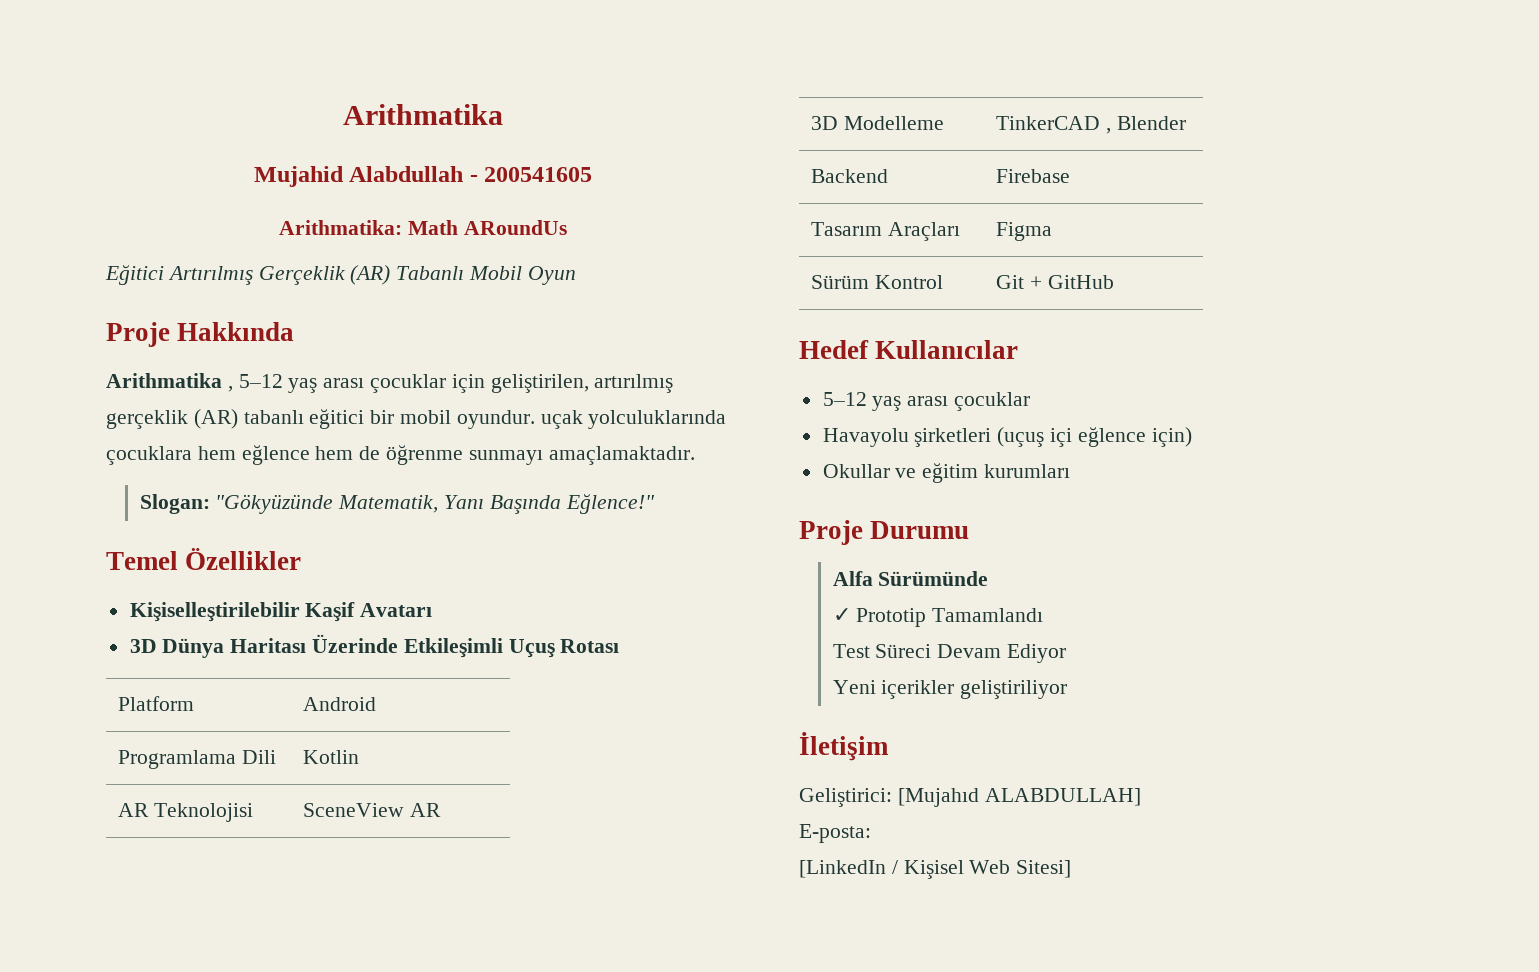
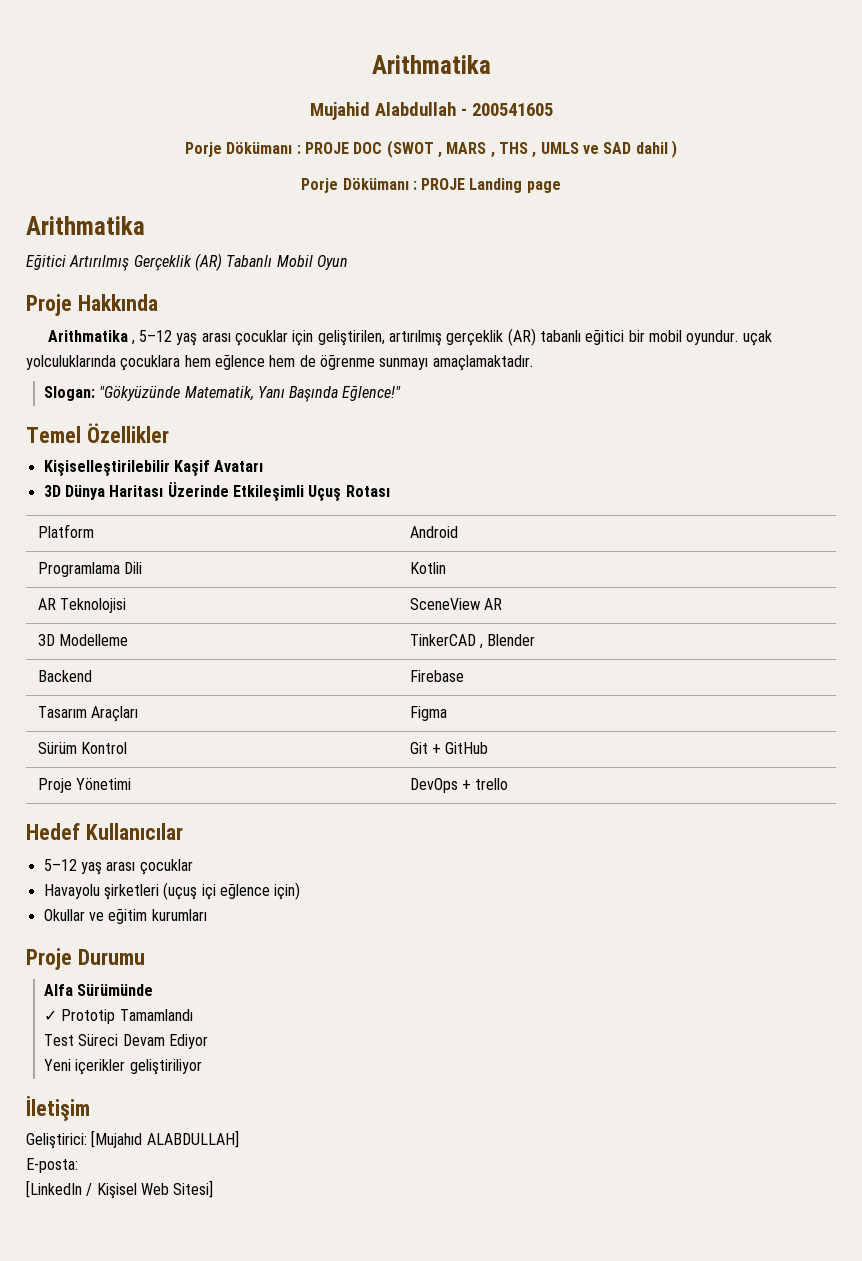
- Arithmatika: Math ARoundUs
+ Porje Dökümanı : PROJE DOC (SWOT , MARS , THS , UMLS ve SAD dahil )
+ Porje Dökümanı : PROJE Landing page
+ Arithmatika
+ Proje Yönetimi | DevOps + trello

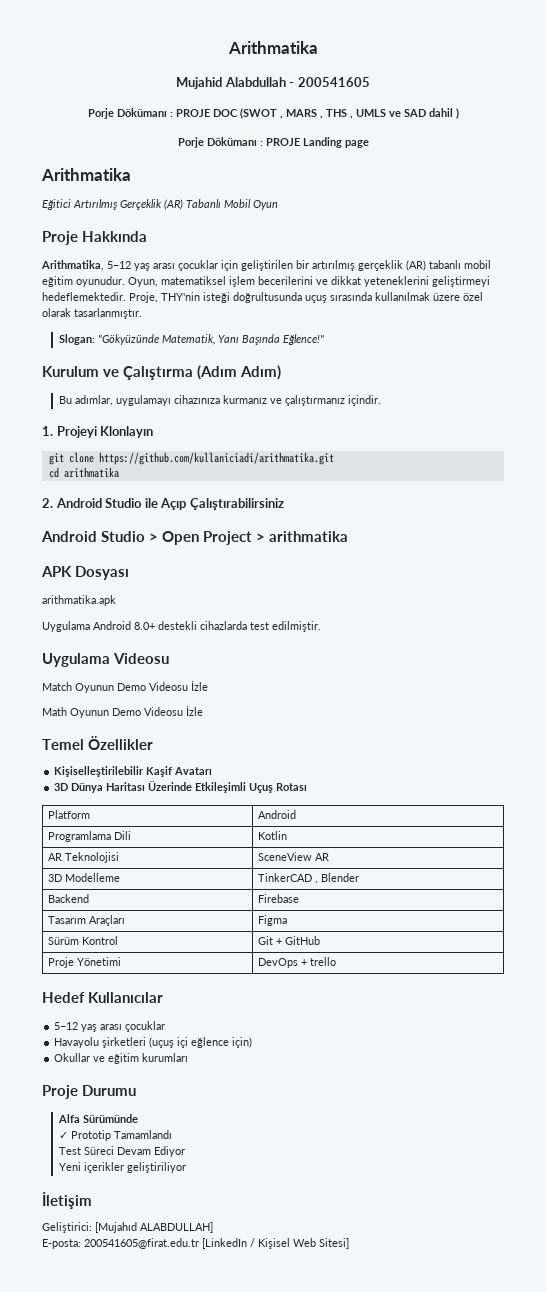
- Arithmatika , 5–12 yaş arası çocuklar için geliştirilen, artırılmış gerçeklik (AR) tabanlı eğitici bir mobil oyundur. uçak yolculuklarında çocuklara hem eğlence hem de öğrenme sunmayı amaçlamaktadır.
+ Arithmatika, 5–12 yaş arası çocuklar için geliştirilen bir artırılmış gerçeklik (AR) tabanlı mobil eğitim oyunudur. Oyun, matematiksel işlem becerilerini ve dikkat yeteneklerini geliştirmeyi hedeflemektedir. Proje, THY'nin isteği doğrultusunda uçuş sırasında kullanılmak üzere özel olarak tasarlanmıştır.
+ Kurulum ve Çalıştırma (Adım Adım)
+ Bu adımlar, uygulamayı cihazınıza kurmanız ve çalıştırmanız içindir.
+ 1. Projeyi Klonlayın
+ git clone https://github.com/kullaniciadi/arithmatika.git
+ cd arithmatika
+ 2. Android Studio ile Açıp Çalıştırabilirsiniz
+ Android Studio > Open Project > arithmatika
+ APK Dosyası
+ arithmatika.apk
+ Uygulama Android 8.0+ destekli cihazlarda test edilmiştir.
+ Uygulama Videosu
+ Match Oyunun Demo Videosu İzle
+ Math Oyunun Demo Videosu İzle
- E-posta:
- [LinkedIn / Kişisel Web Sitesi]
+ E-posta: 200541605@firat.edu.tr [LinkedIn / Kişisel Web Sitesi]

